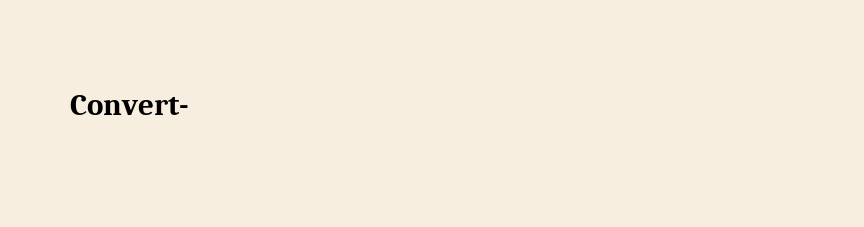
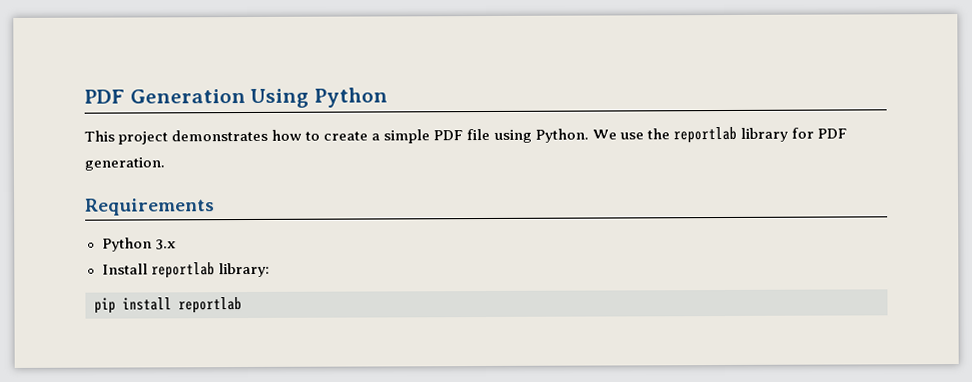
- Convert-
+ PDF Generation Using Python
+ This project demonstrates how to create a simple PDF file using Python. We use the reportlab library for PDF generation.
+ Requirements
+ Python 3.x
+ Install reportlab library:
+ pip install reportlab

